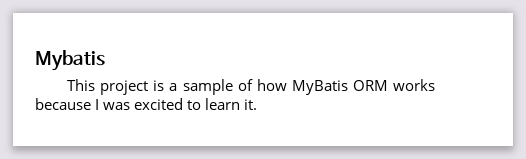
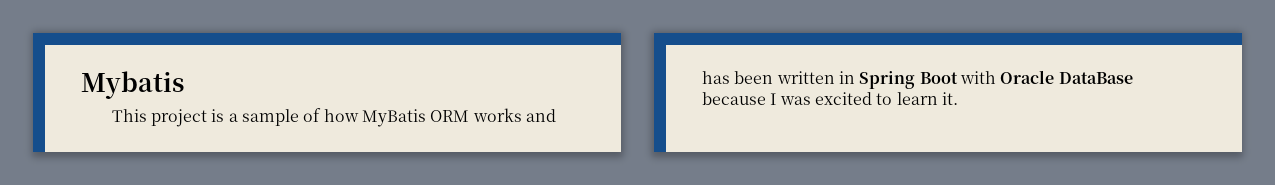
- This project is a sample of how MyBatis ORM works because I was excited to learn it.
+ This project is a sample of how MyBatis ORM works and has been written in Spring Boot with Oracle DataBase because I was excited to learn it.

